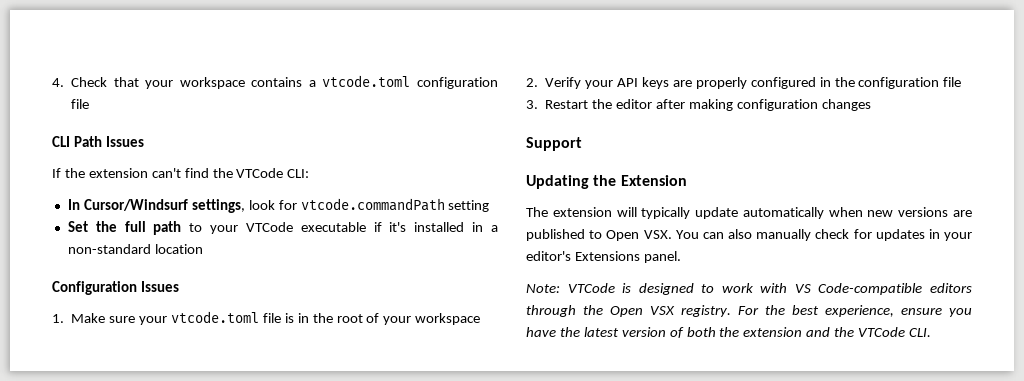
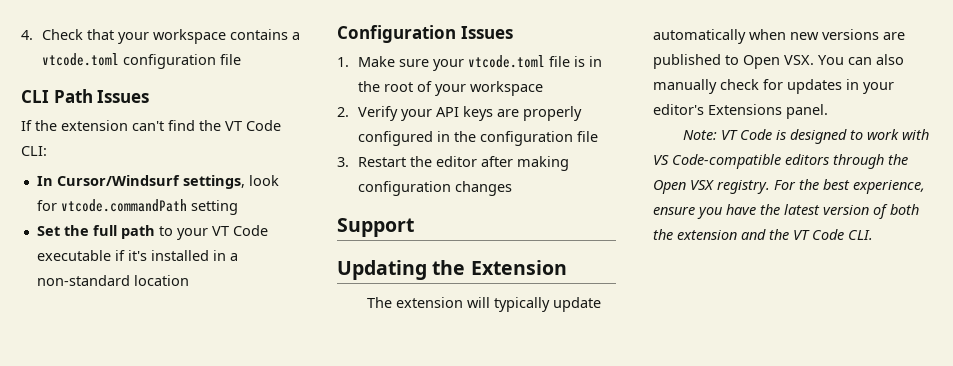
- If the extension can't find the VTCode CLI:
+ If the extension can't find the VT Code CLI:
- Set the full path to your VTCode executable if it's installed in a non-standard location
+ Set the full path to your VT Code executable if it's installed in a non-standard location
- Note: VTCode is designed to work with VS Code-compatible editors through the Open VSX registry.
+ Note: VT Code is designed to work with VS Code-compatible editors through the Open VSX registry.
- For the best experience, ensure you have the latest version of both the extension and the VTCode CLI.
+ For the best experience, ensure you have the latest version of both the extension and the VT Code CLI.

